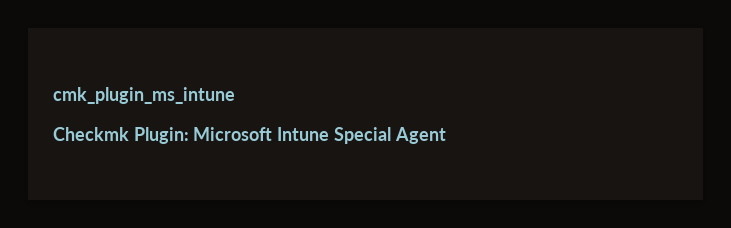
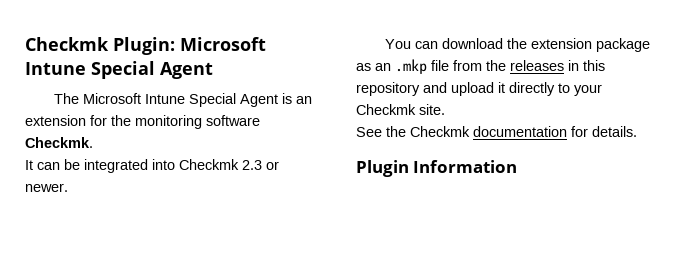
- cmk_plugin_ms_intune
+ The Microsoft Intune Special Agent is an extension for the monitoring software Checkmk.
+ It can be integrated into Checkmk 2.3 or newer.
+ You can download the extension package as an .mkp file from the releases in this repository and upload it directly to your Checkmk site.
+ See the Checkmk documentation for details.
+ Plugin Information

